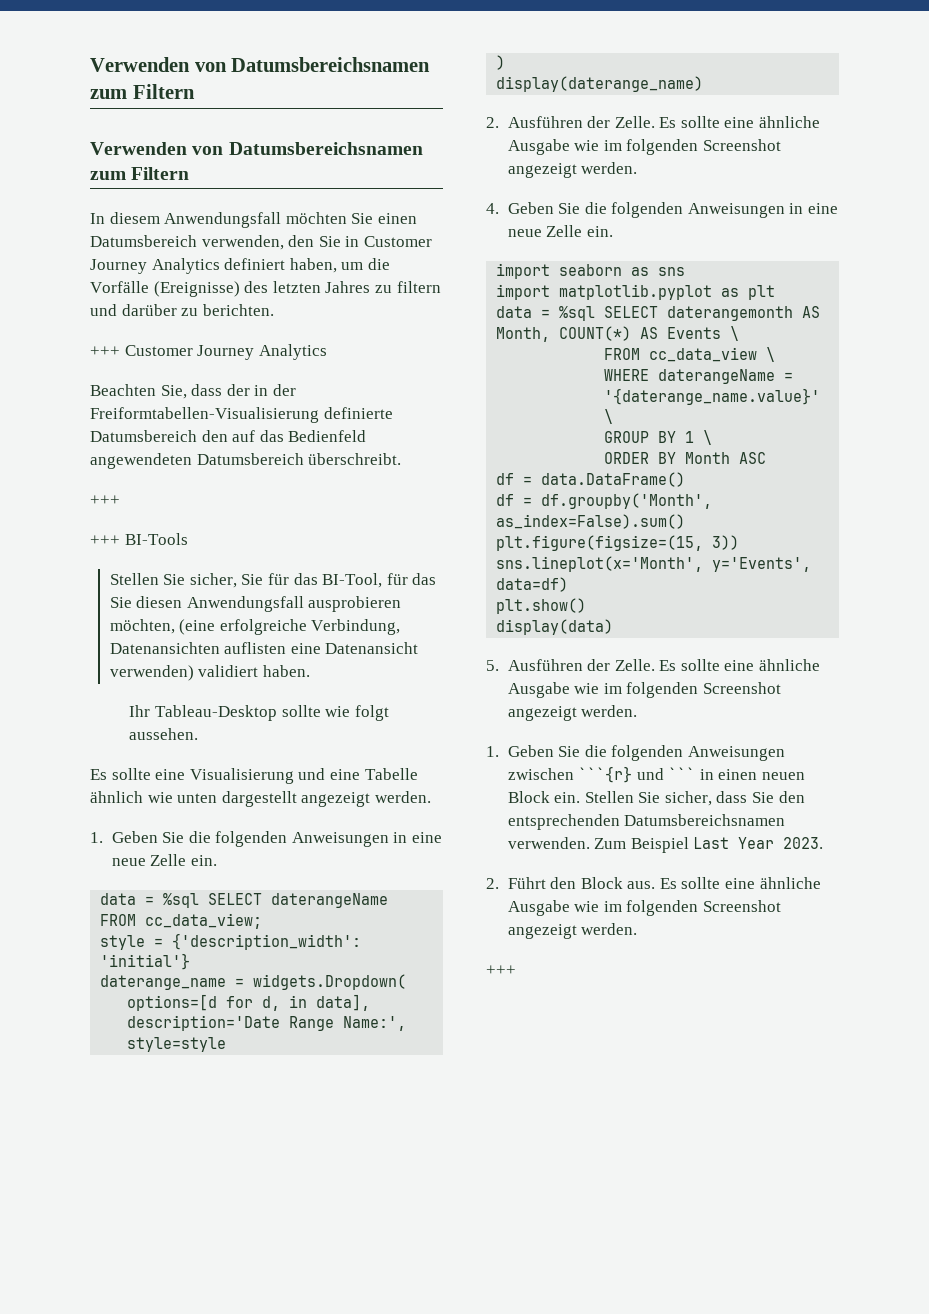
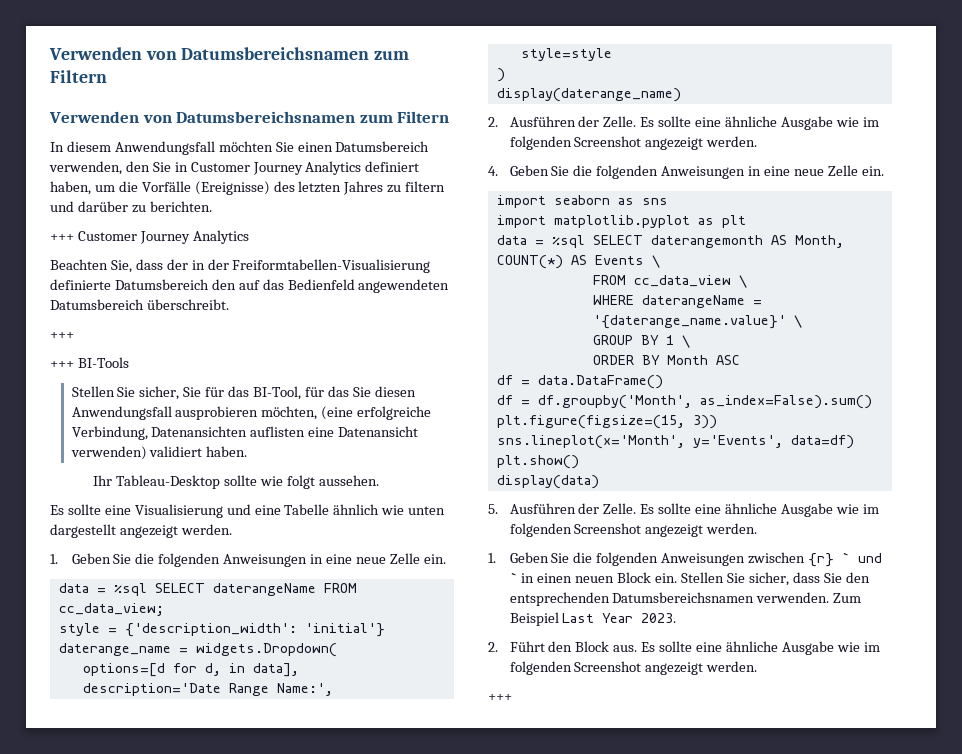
- 1. Geben Sie die folgenden Anweisungen zwischen ```{r} und ``` in einen neuen Block ein.
+ 1. Geben Sie die folgenden Anweisungen zwischen {r} ` und ` in einen neuen Block ein.

